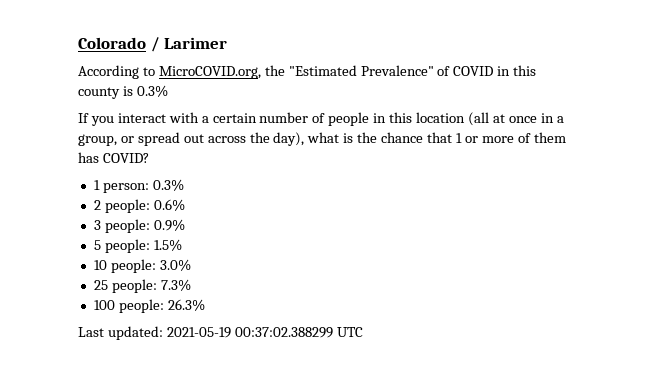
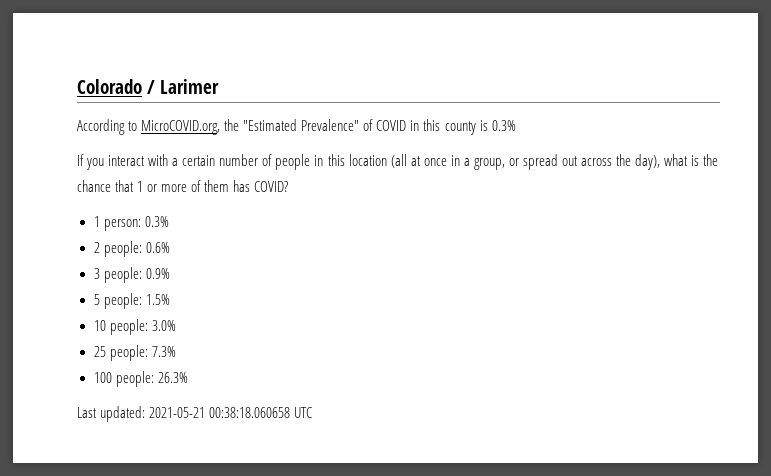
- Last updated: 2021-05-19 00:37:02.388299 UTC
+ Last updated: 2021-05-21 00:38:18.060658 UTC

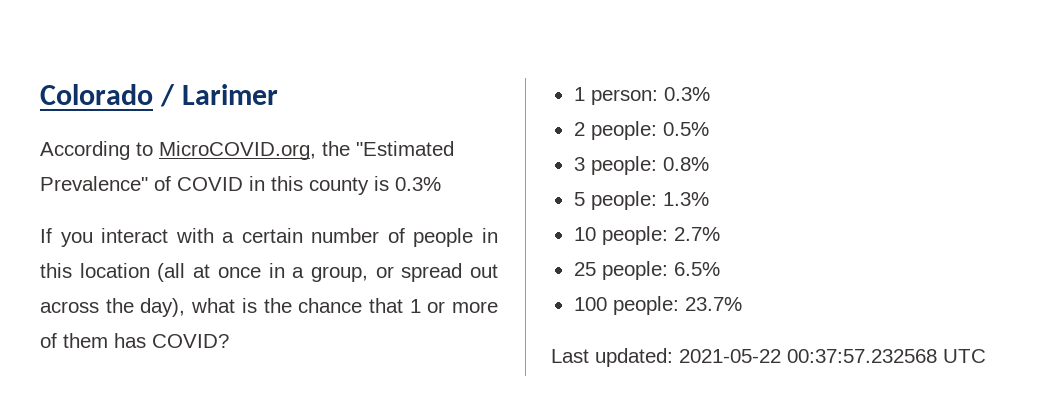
- 2 people: 0.6%
+ 2 people: 0.5%
- 3 people: 0.9%
+ 3 people: 0.8%
- 5 people: 1.5%
+ 5 people: 1.3%
- 10 people: 3.0%
+ 10 people: 2.7%
- 25 people: 7.3%
+ 25 people: 6.5%
- 100 people: 26.3%
+ 100 people: 23.7%
- Last updated: 2021-05-21 00:38:18.060658 UTC
+ Last updated: 2021-05-22 00:37:57.232568 UTC

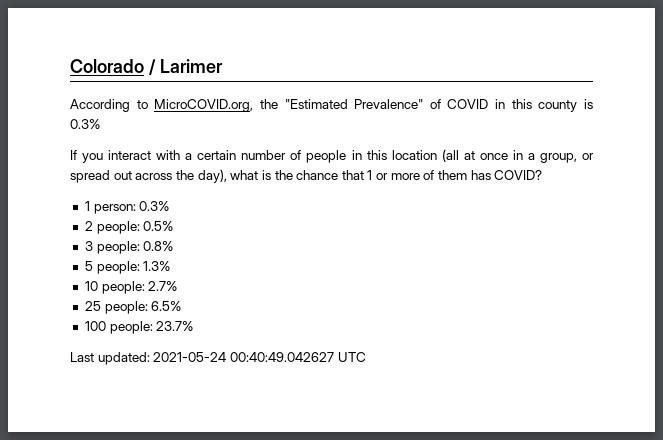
- Last updated: 2021-05-22 00:37:57.232568 UTC
+ Last updated: 2021-05-24 00:40:49.042627 UTC

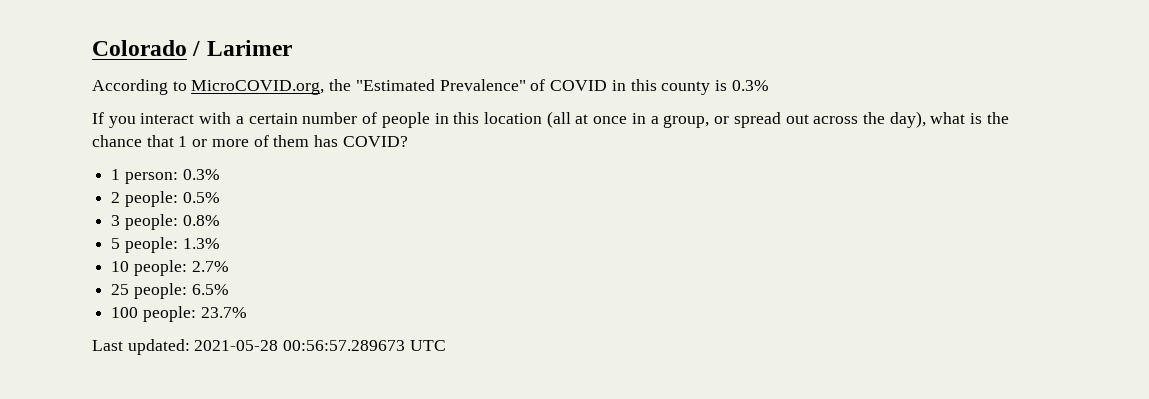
- Last updated: 2021-05-24 00:40:49.042627 UTC
+ Last updated: 2021-05-28 00:56:57.289673 UTC

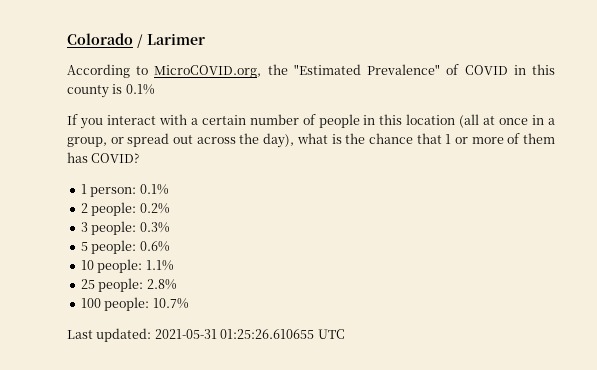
- According to MicroCOVID.org, the "Estimated Prevalence" of COVID in this county is 0.3%
+ According to MicroCOVID.org, the "Estimated Prevalence" of COVID in this county is 0.1%
- 1 person: 0.3%
+ 1 person: 0.1%
- 2 people: 0.5%
+ 2 people: 0.2%
- 3 people: 0.8%
+ 3 people: 0.3%
- 5 people: 1.3%
+ 5 people: 0.6%
- 10 people: 2.7%
+ 10 people: 1.1%
- 25 people: 6.5%
+ 25 people: 2.8%
- 100 people: 23.7%
+ 100 people: 10.7%
- Last updated: 2021-05-28 00:56:57.289673 UTC
+ Last updated: 2021-05-31 01:25:26.610655 UTC

